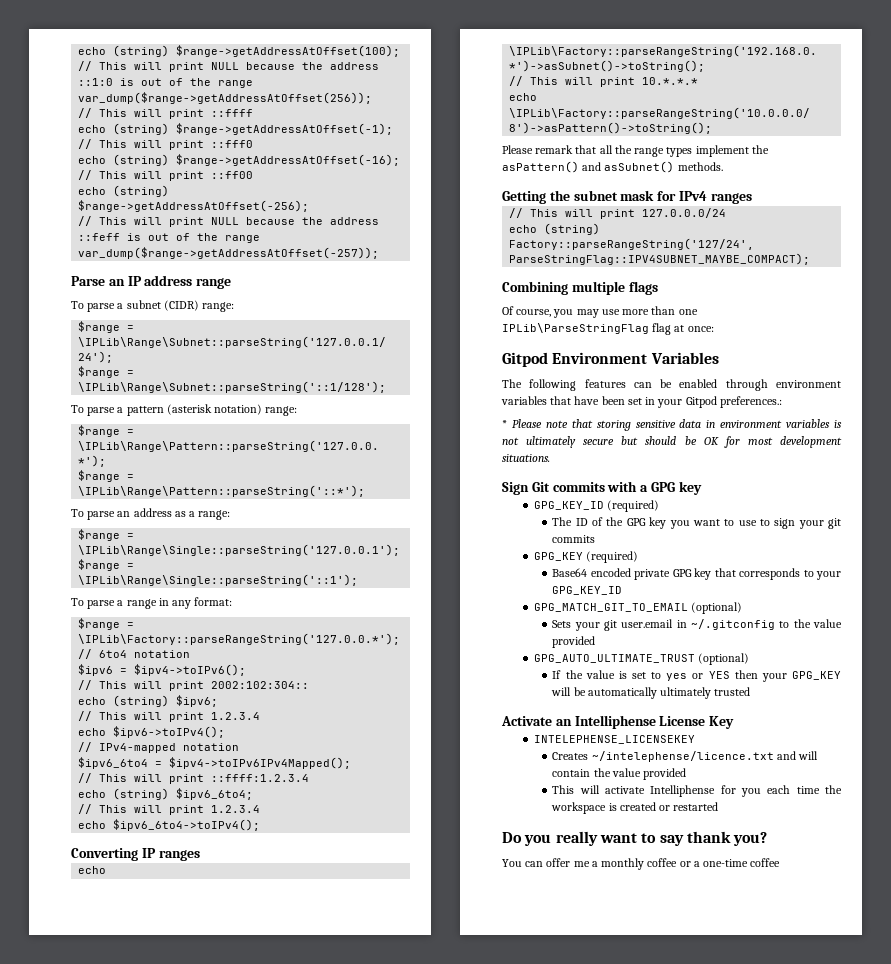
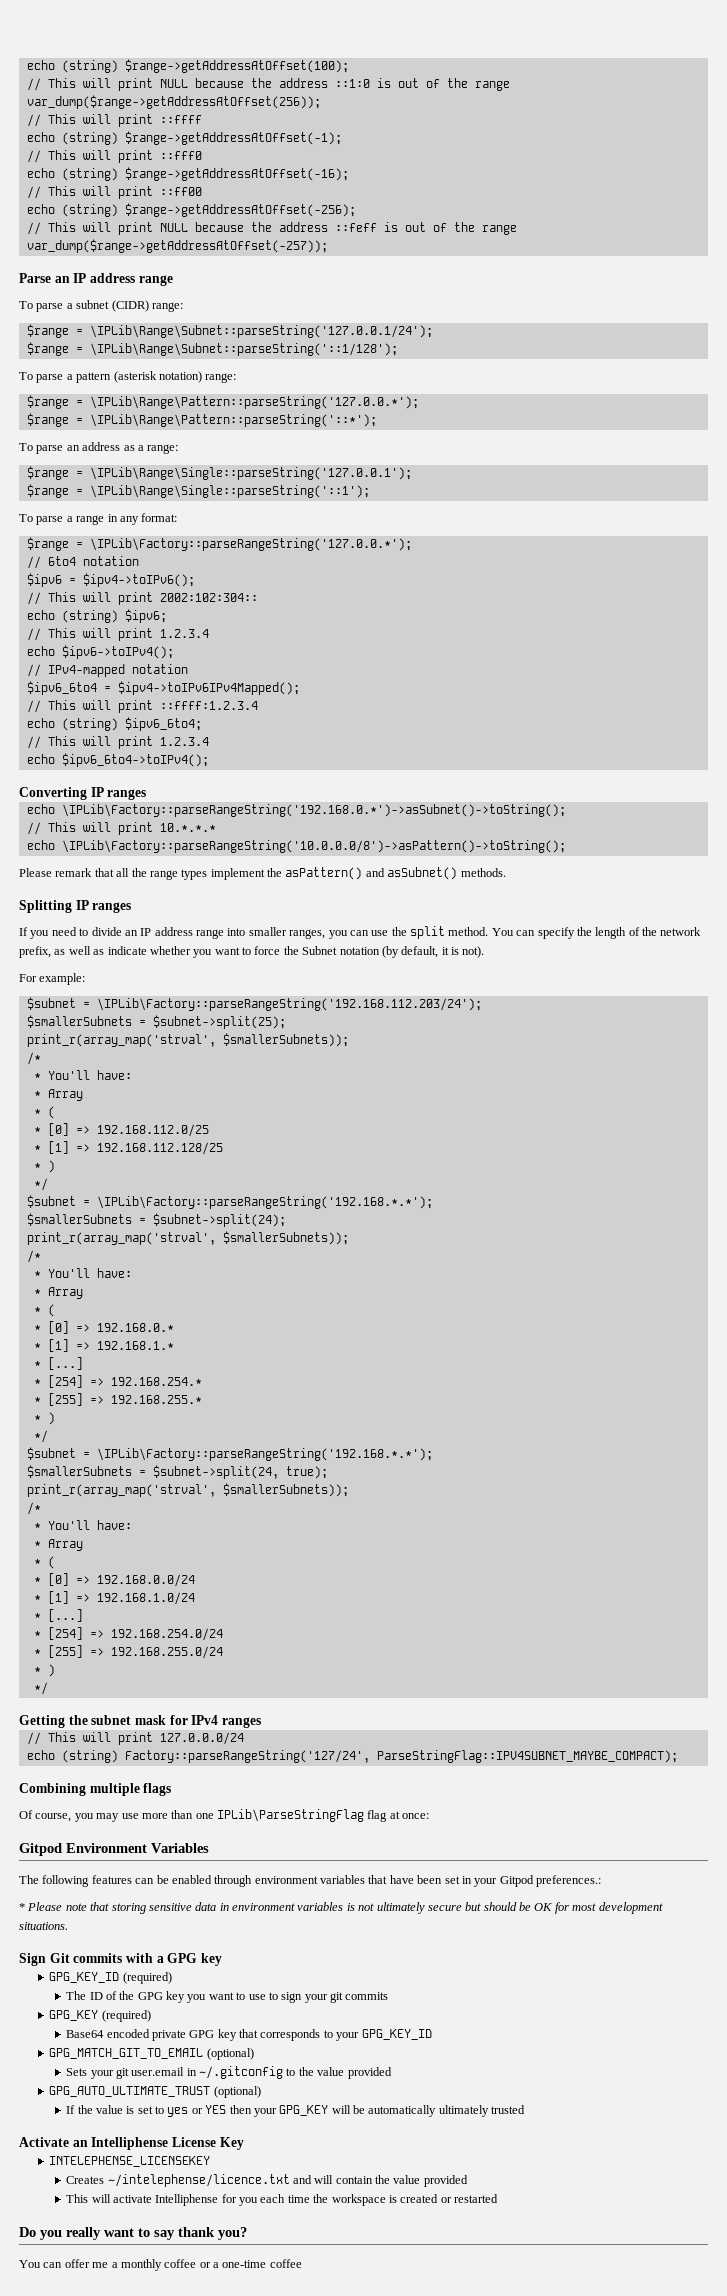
+ Splitting IP ranges
+ If you need to divide an IP address range into smaller ranges, you can use the split method. You can specify the length of the network prefix, as well as indicate whether you want to force the Subnet notation (by default, it is not).
+ For example:
+ $subnet = \IPLib\Factory::parseRangeString('192.168.112.203/24');
+ $smallerSubnets = $subnet->split(25);
+ print_r(array_map('strval', $smallerSubnets));
+ /*
+ * You'll have:
+ * Array
+ * (
+ * [0] => 192.168.112.0/25
+ * [1] => 192.168.112.128/25
+ * )
+ */
+ $subnet = \IPLib\Factory::parseRangeString('192.168.*.*');
+ $smallerSubnets = $subnet->split(24);
+ print_r(array_map('strval', $smallerSubnets));
+ /*
+ * You'll have:
+ * Array
+ * (
+ * [0] => 192.168.0.*
+ * [1] => 192.168.1.*
+ * [...]
+ * [254] => 192.168.254.*
+ * [255] => 192.168.255.*
+ * )
+ */
+ $subnet = \IPLib\Factory::parseRangeString('192.168.*.*');
+ $smallerSubnets = $subnet->split(24, true);
+ print_r(array_map('strval', $smallerSubnets));
+ /*
+ * You'll have:
+ * Array
+ * (
+ * [0] => 192.168.0.0/24
+ * [1] => 192.168.1.0/24
+ * [...]
+ * [254] => 192.168.254.0/24
+ * [255] => 192.168.255.0/24
+ * )
+ */

